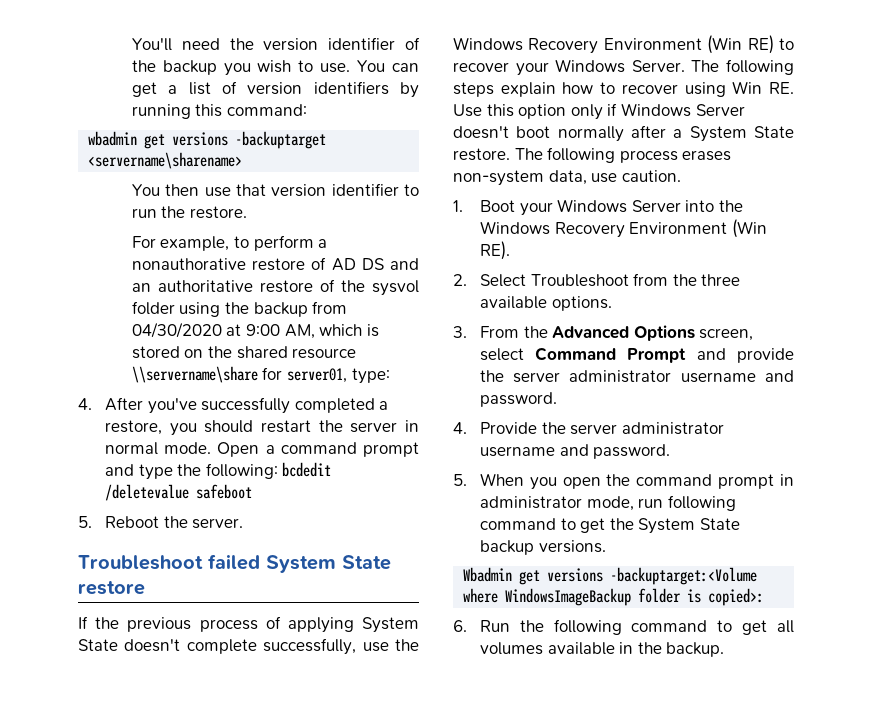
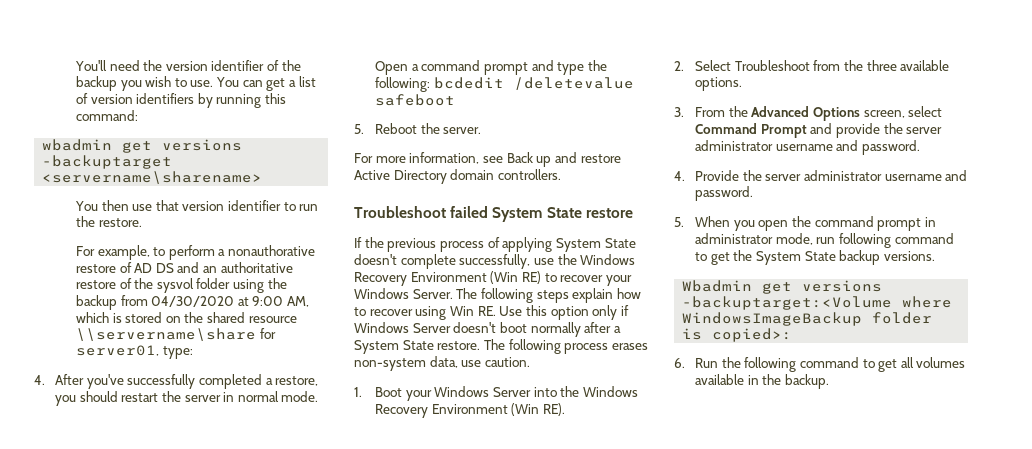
+ For more information, see Back up and restore Active Directory domain controllers.

